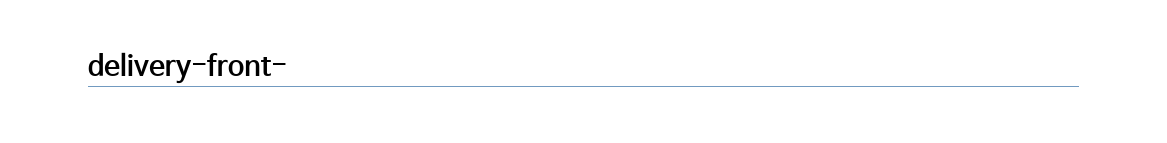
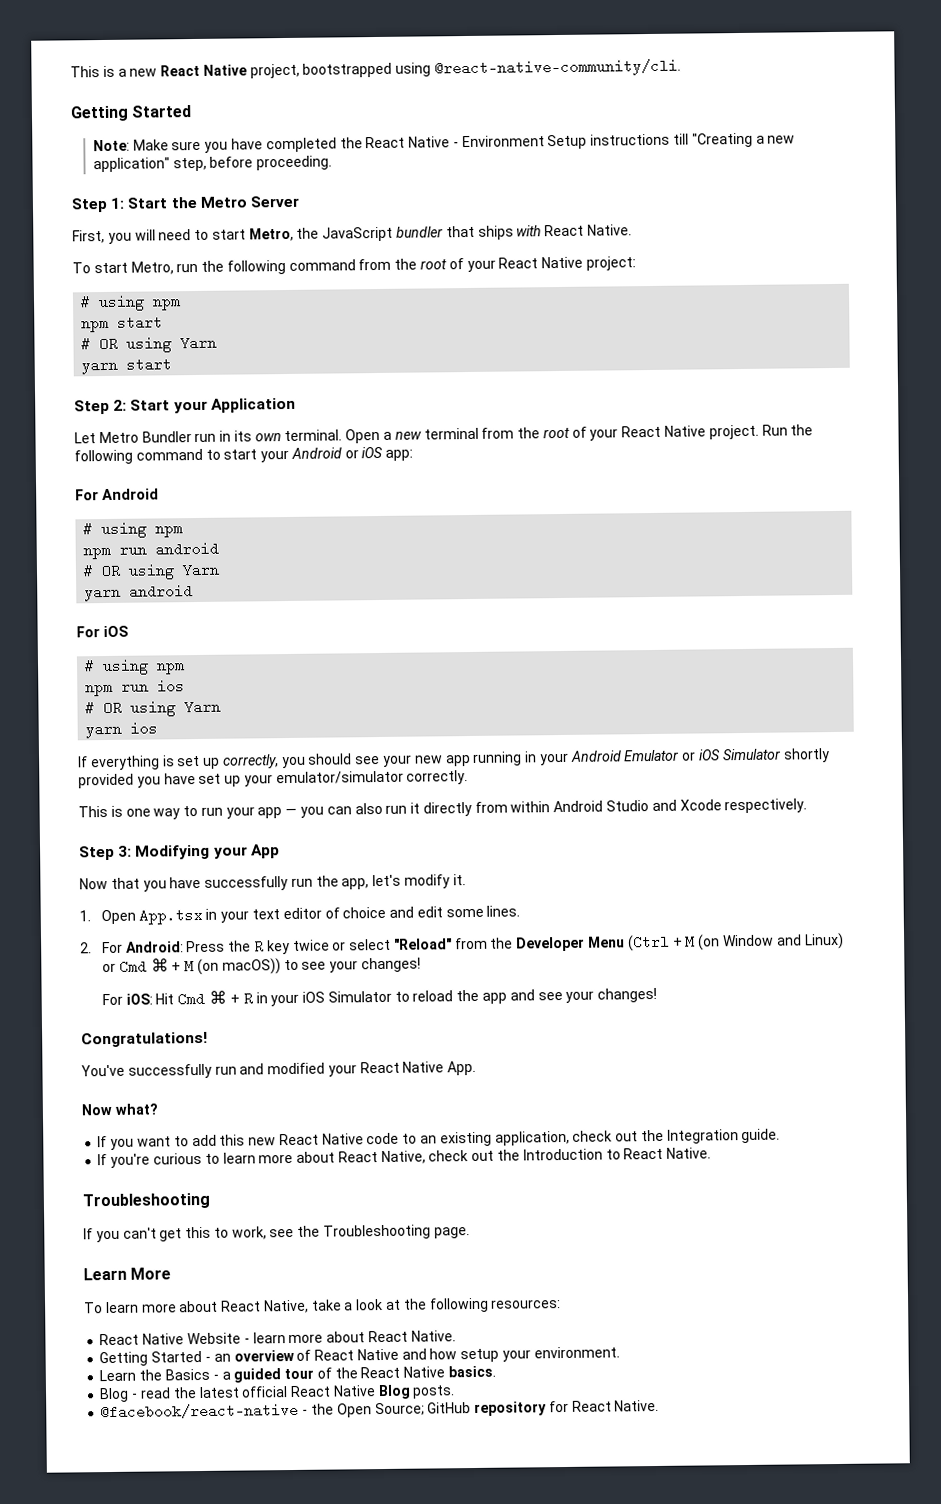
- delivery-front-
+ This is a new React Native project, bootstrapped using @react-native-community/cli.
+ Getting Started
+ Note: Make sure you have completed the React Native - Environment Setup instructions till "Creating a new application" step, before proceeding.
+ Step 1: Start the Metro Server
+ First, you will need to start Metro, the JavaScript bundler that ships with React Native.
+ To start Metro, run the following command from the root of your React Native project:
+ # using npm
+ npm start
+ # OR using Yarn
+ yarn start
+ Step 2: Start your Application
+ Let Metro Bundler run in its own terminal. Open a new terminal from the root of your React Native project. Run the following command to start your Android or iOS app:
+ For Android
+ # using npm
+ npm run android
+ # OR using Yarn
+ yarn android
+ For iOS
+ # using npm
+ npm run ios
+ # OR using Yarn
+ yarn ios
+ If everything is set up correctly, you should see your new app running in your Android Emulator or iOS Simulator shortly provided you have set up your emulator/simulator correctly.
+ This is one way to run your app — you can also run it directly from within Android Studio and Xcode respectively.
+ Step 3: Modifying your App
+ Now that you have successfully run the app, let's modify it.
+ 1. Open App.tsx in your text editor of choice and edit some lines.
+ 2. For Android: Press the R key twice or select "Reload" from the Developer Menu (Ctrl + M (on Window and Linux) or Cmd ⌘ + M (on macOS)) to see your changes!
+ For iOS: Hit Cmd ⌘ + R in your iOS Simulator to reload the app and see your changes!
+ Congratulations!
+ You've successfully run and modified your React Native App.
+ Now what?
+ If you want to add this new React Native code to an existing application, check out the Integration guide.
+ If you're curious to learn more about React Native, check out the Introduction to React Native.
+ Troubleshooting
+ If you can't get this to work, see the Troubleshooting page.
+ Learn More
+ To learn more about React Native, take a look at the following resources:
+ React Native Website - learn more about React Native.
+ Getting Started - an overview of React Native and how setup your environment.
+ Learn the Basics - a guided tour of the React Native basics.
+ Blog - read the latest official React Native Blog posts.
+ @facebook/react-native - the Open Source; GitHub repository for React Native.

